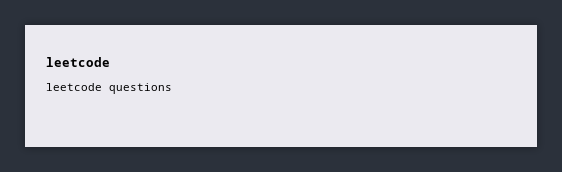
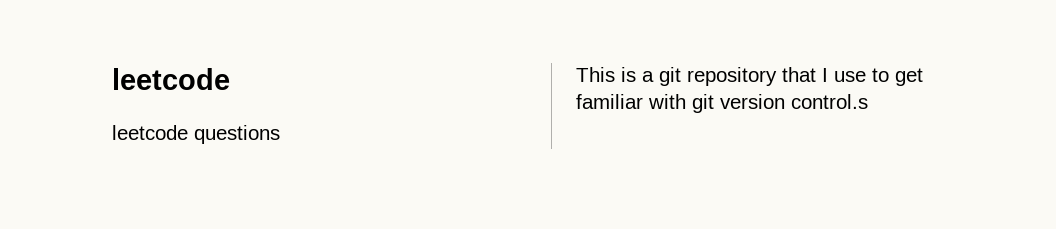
+ This is a git repository that I use to get familiar with git version control.s

